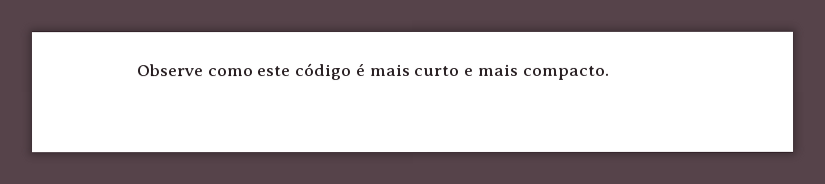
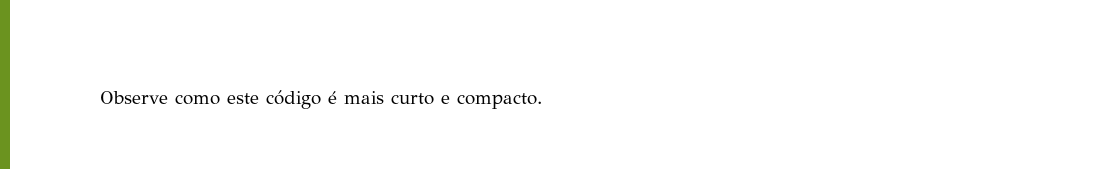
- Observe como este código é mais curto e mais compacto.
+ Observe como este código é mais curto e compacto.

